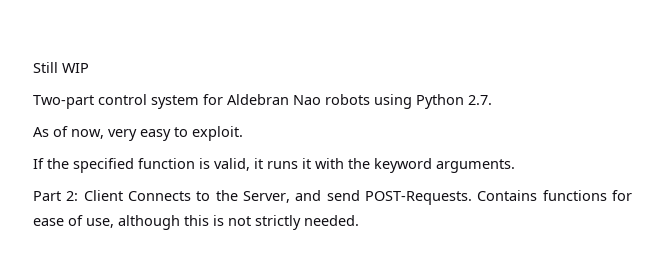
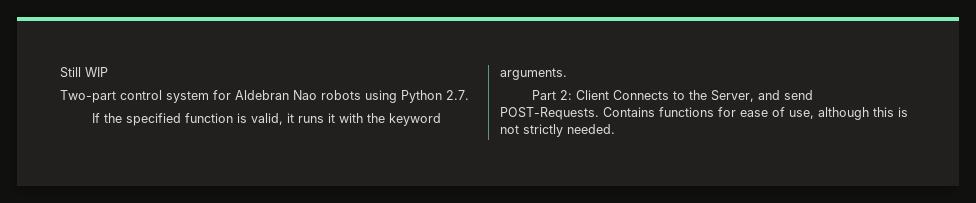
- As of now, very easy to exploit.

